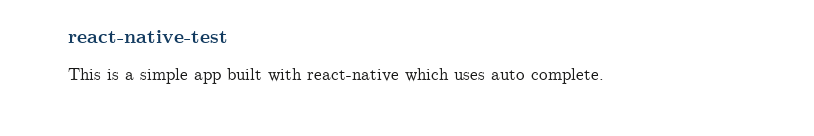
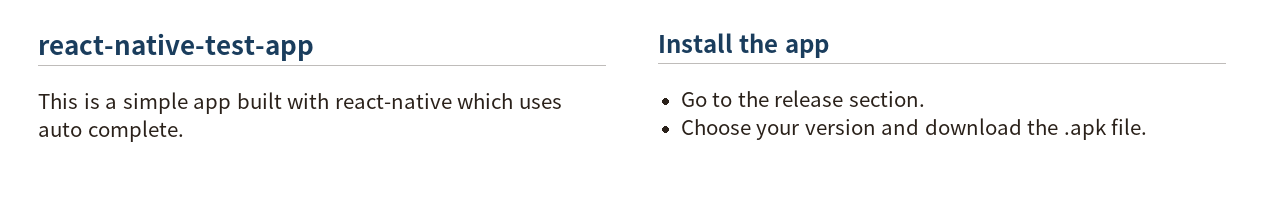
- react-native-test
+ react-native-test-app
+ Install the app
+ Go to the release section.
+ Choose your version and download the .apk file.

